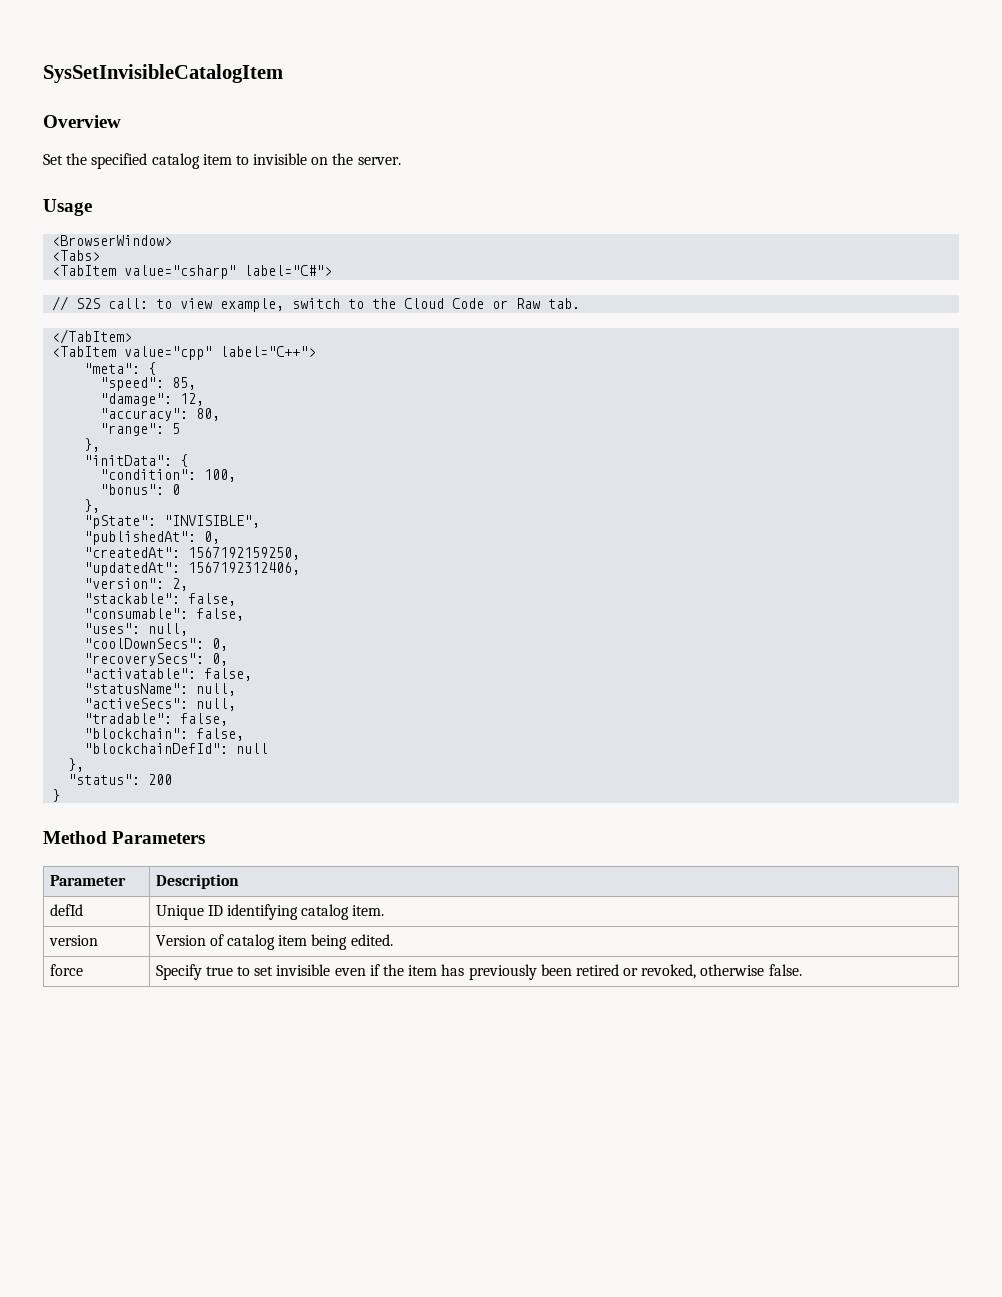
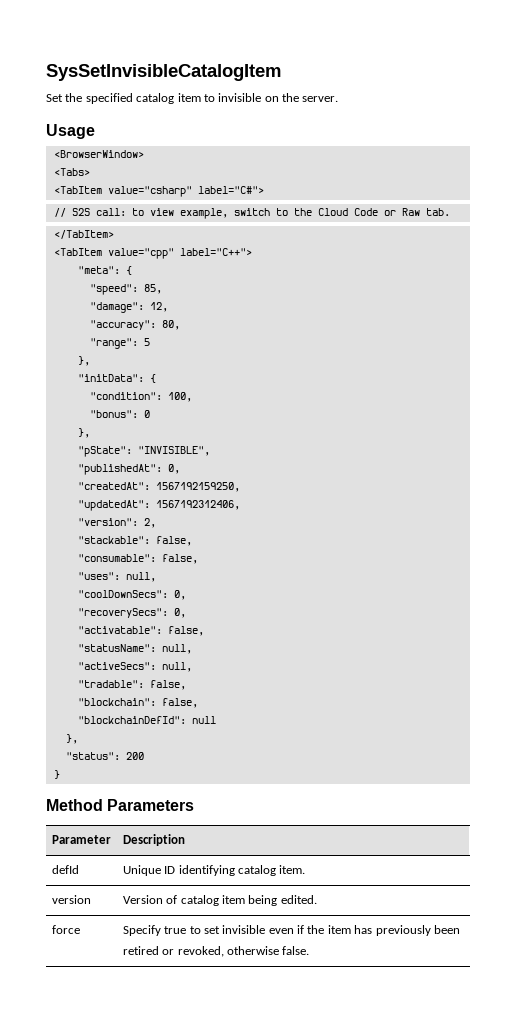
- Overview

